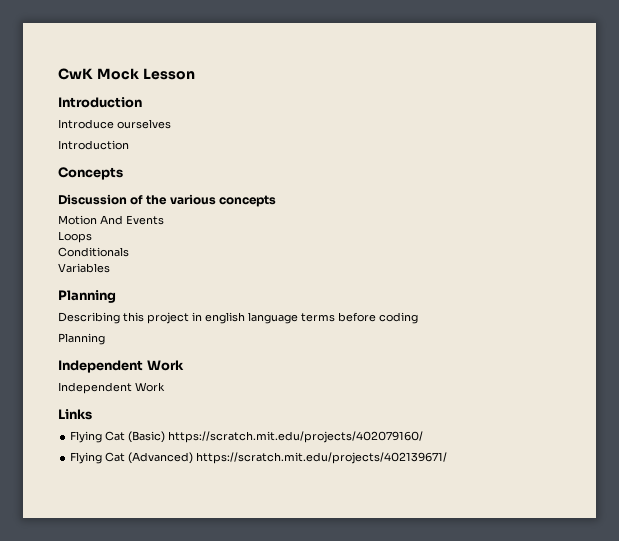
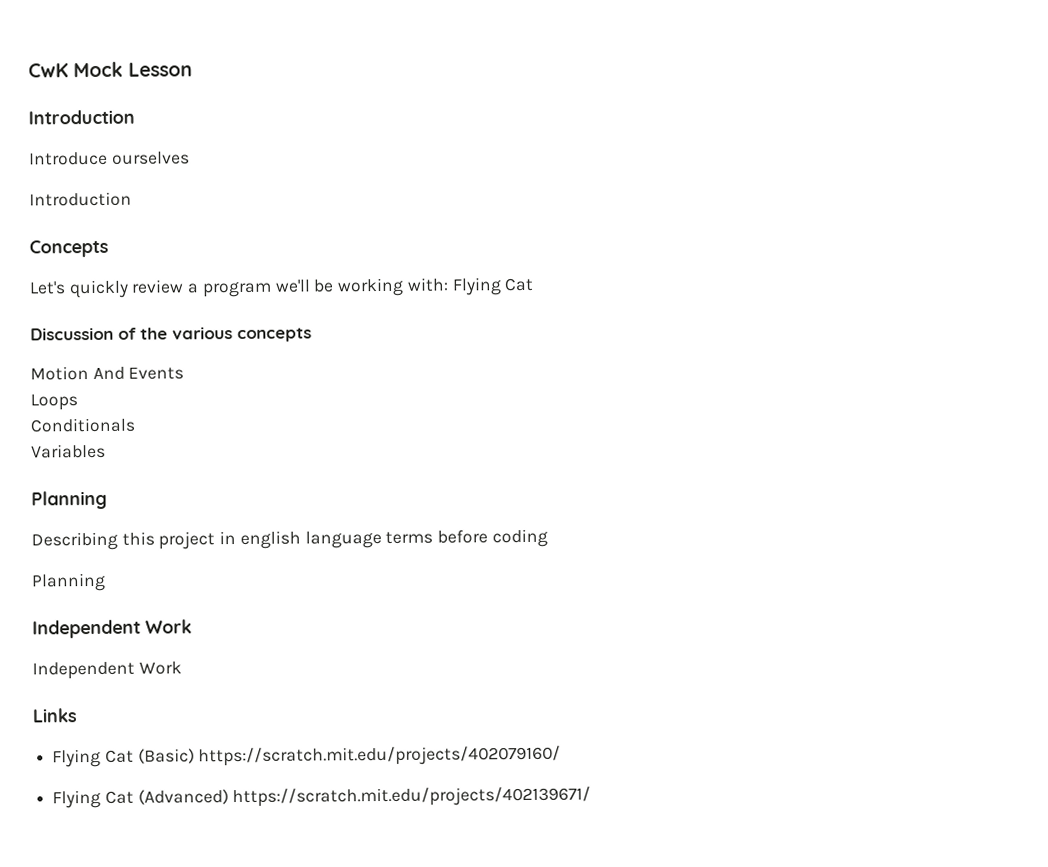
+ Let's quickly review a program we'll be working with: Flying Cat

